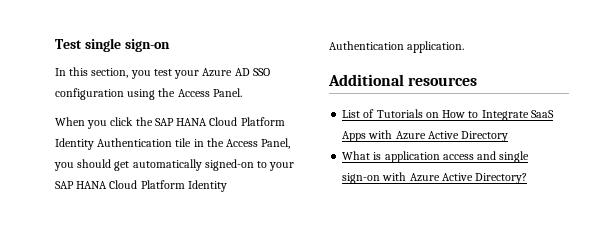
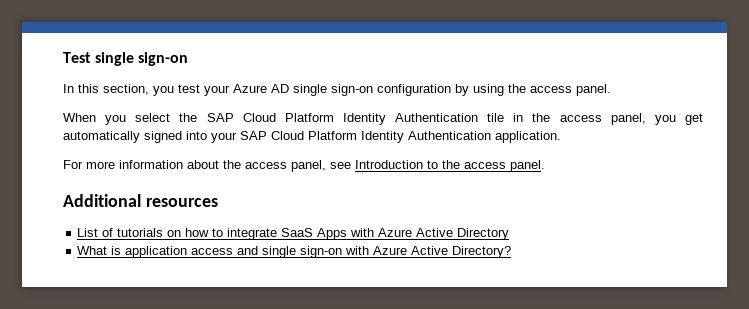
- In this section, you test your Azure AD SSO configuration using the Access Panel.
+ In this section, you test your Azure AD single sign-on configuration by using the access panel.
- When you click the SAP HANA Cloud Platform Identity Authentication tile in the Access Panel, you should get automatically signed-on to your SAP HANA Cloud Platform Identity Authentication application.
+ When you select the SAP Cloud Platform Identity Authentication tile in the access panel, you get automatically signed into your SAP Cloud Platform Identity Authentication application.
+ For more information about the access panel, see Introduction to the access panel.
- List of Tutorials on How to Integrate SaaS Apps with Azure Active Directory
+ List of tutorials on how to integrate SaaS Apps with Azure Active Directory

